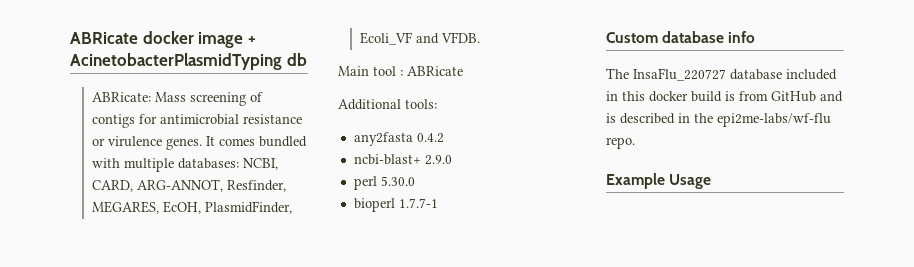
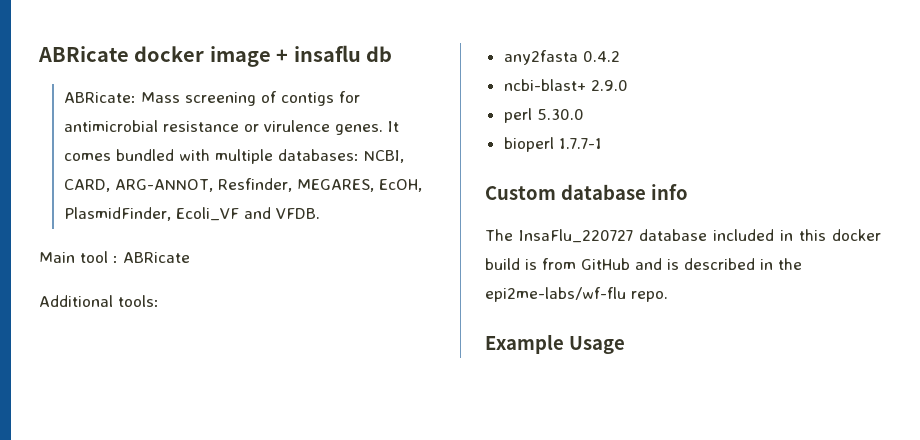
- ABRicate docker image + AcinetobacterPlasmidTyping db
+ ABRicate docker image + insaflu db

